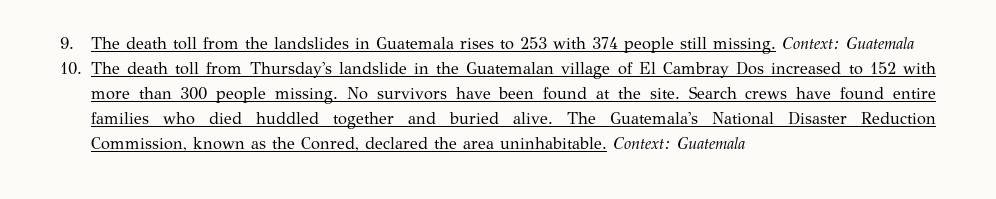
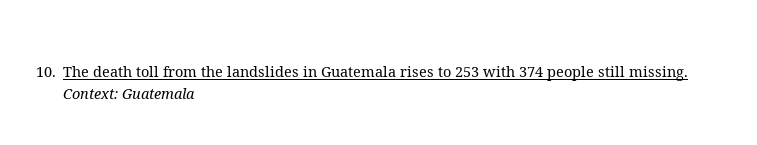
- 9. The death toll from the landslides in Guatemala rises to 253 with 374 people still missing.
+ 10. The death toll from the landslides in Guatemala rises to 253 with 374 people still missing.
- 10. The death toll from Thursday's landslide in the Guatemalan village of El Cambray Dos increased to 152 with more than 300 people missing. No survivors have been found at the site. Search crews have found entire families who died huddled together and buried alive. The Guatemala's National Disaster Reduction Commission, known as the Conred, declared the area uninhabitable. Context: Guatemala

